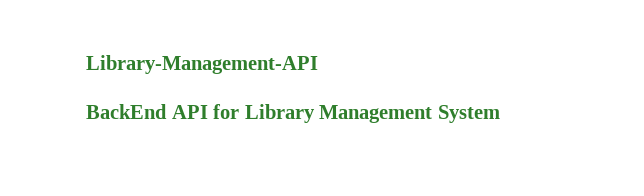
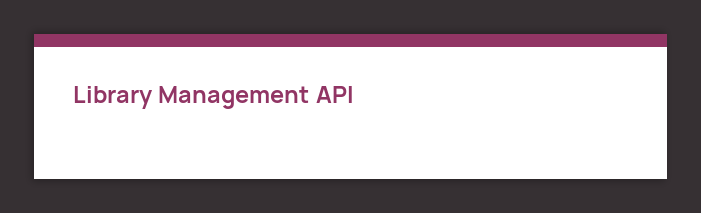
- Library-Management-API
- BackEnd API for Library Management System
+ Library Management API

